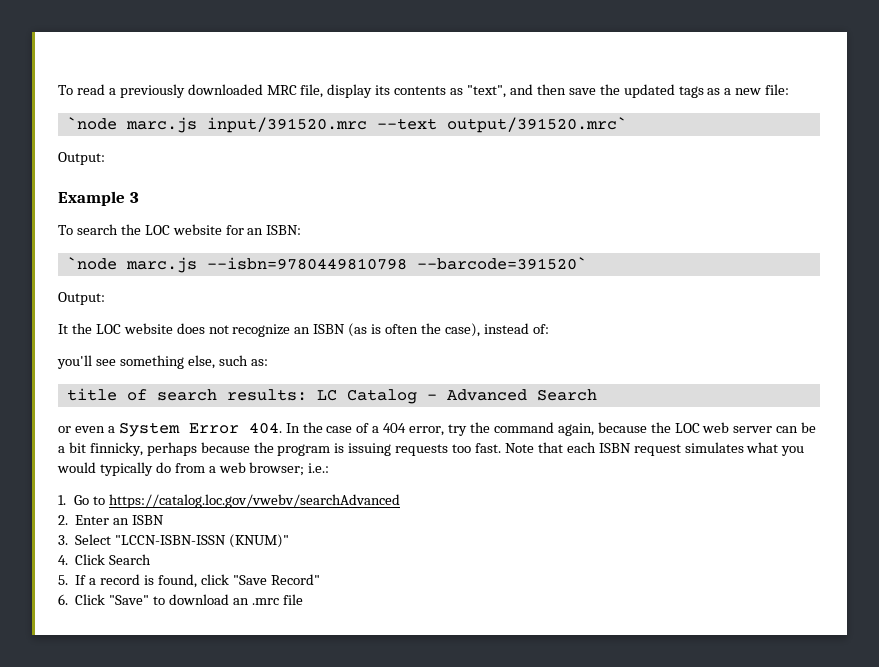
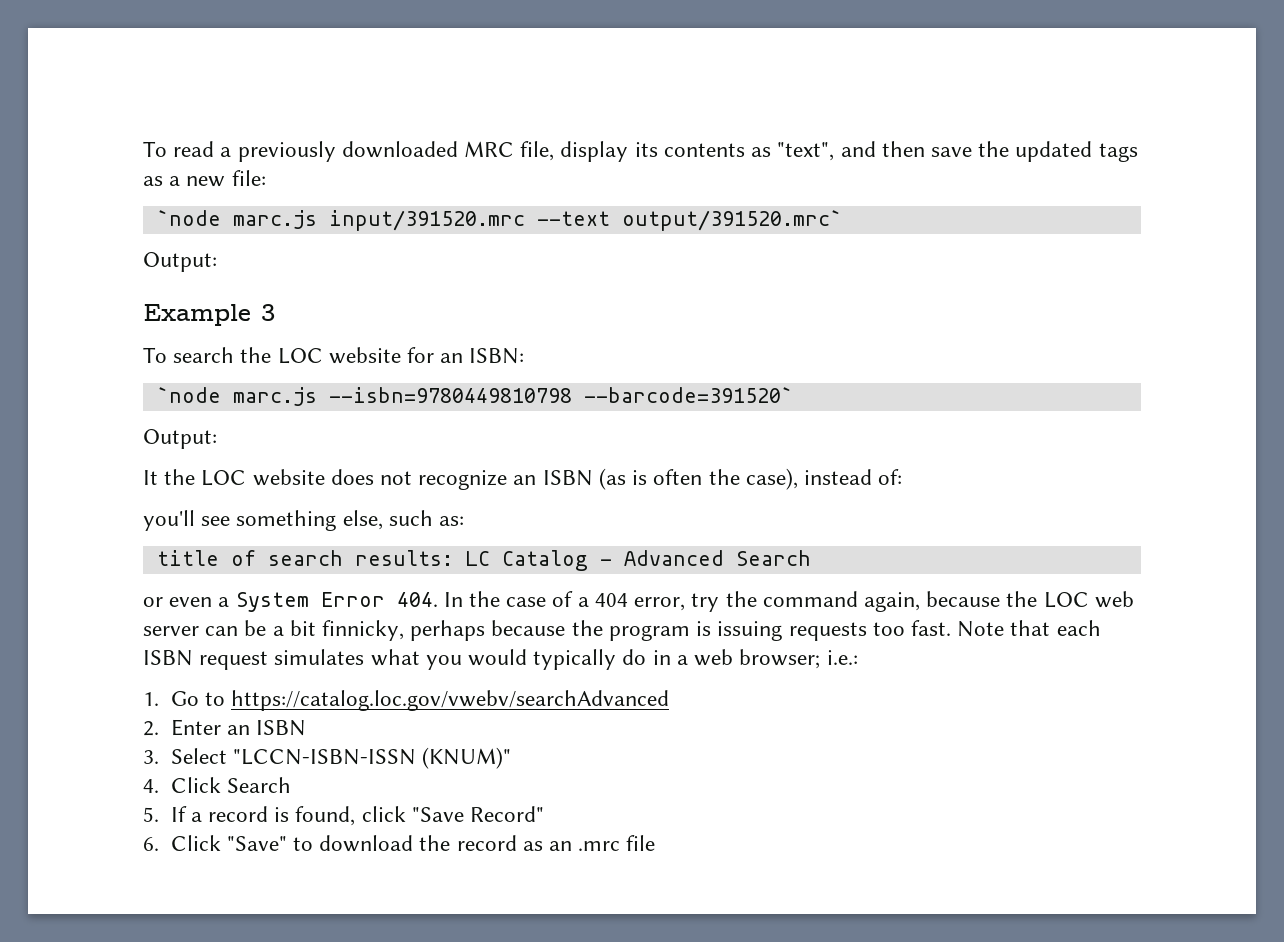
- Note that each ISBN request simulates what you would typically do from a web browser; i.e.:
+ Note that each ISBN request simulates what you would typically do in a web browser; i.e.:
- 6. Click "Save" to download an .mrc file
+ 6. Click "Save" to download the record as an .mrc file

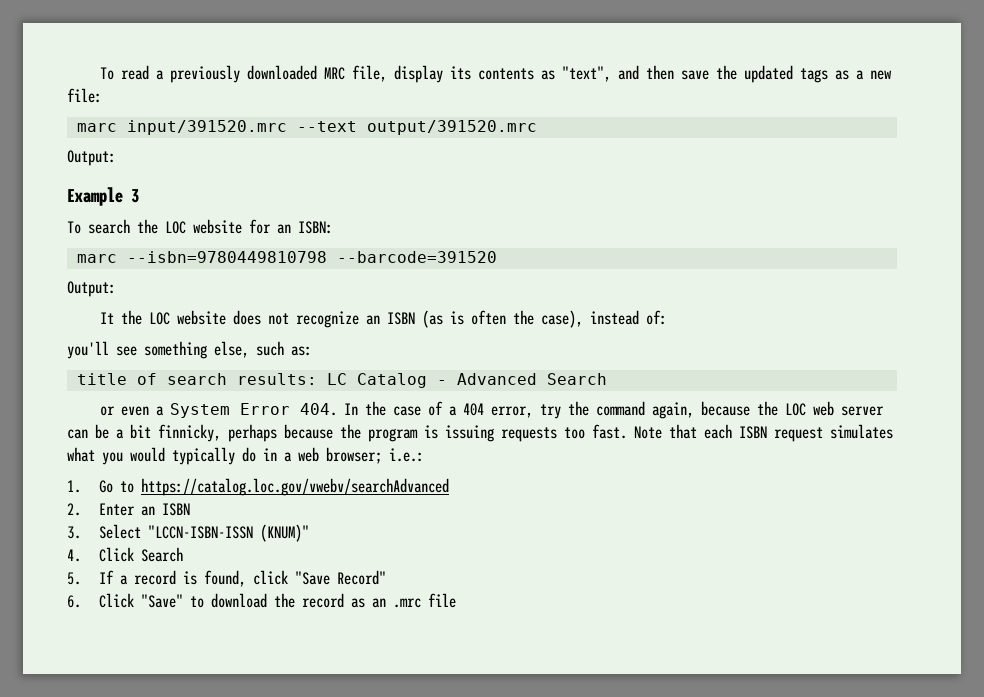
- `node marc.js input/391520.mrc --text output/391520.mrc`
+ marc input/391520.mrc --text output/391520.mrc
- `node marc.js --isbn=9780449810798 --barcode=391520`
+ marc --isbn=9780449810798 --barcode=391520

